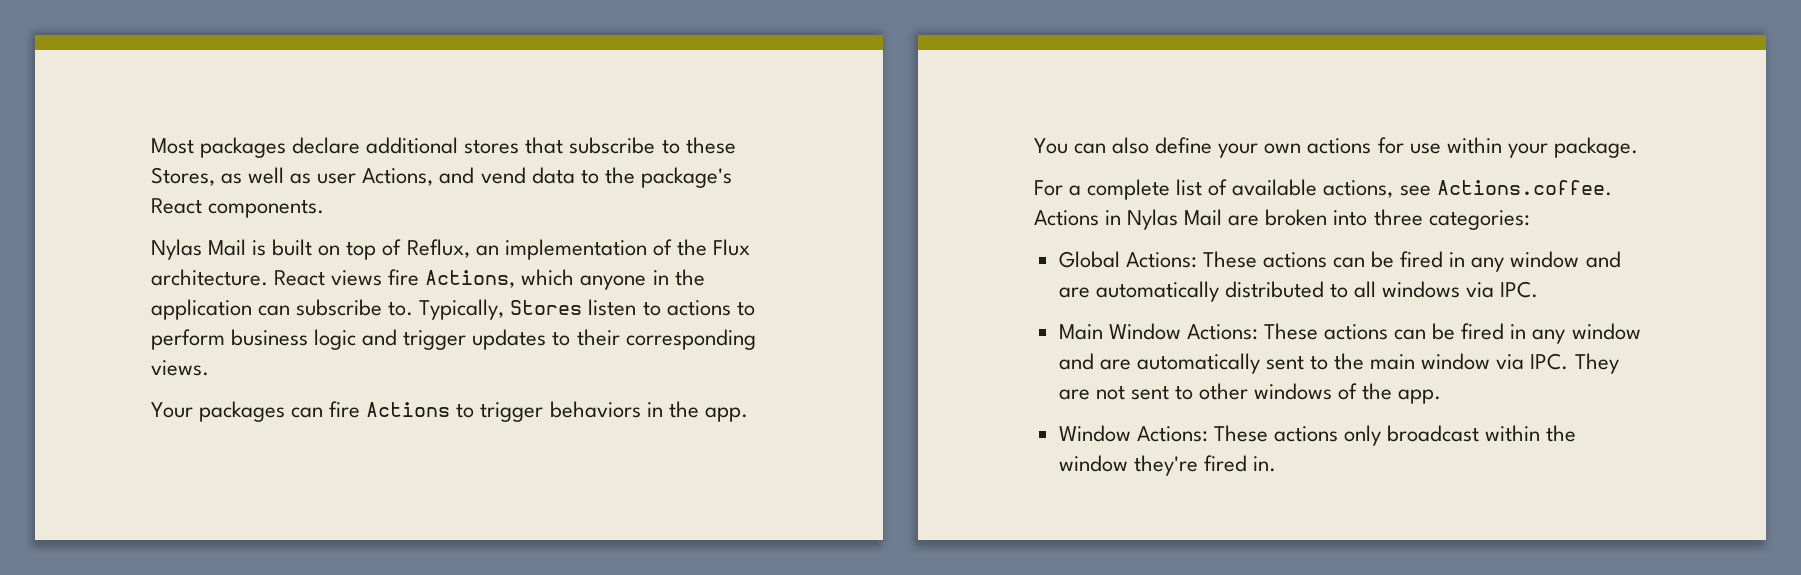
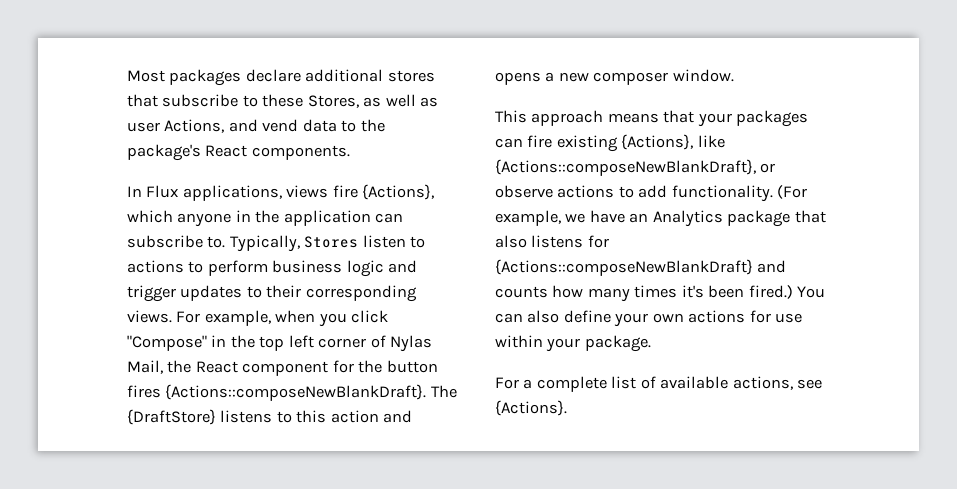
- Nylas Mail is built on top of Reflux, an implementation of the Flux architecture. React views fire Actions, which anyone in the application can subscribe to.
+ In Flux applications, views fire {Actions}, which anyone in the application can subscribe to.
- Typically, Stores listen to actions to perform business logic and trigger updates to their corresponding views.
- Your packages can fire Actions to trigger behaviors in the app.
+ Typically, Stores listen to actions to perform business logic and trigger updates to their corresponding views. For example, when you click "Compose" in the top left corner of Nylas Mail, the React component for the button fires {Actions::composeNewBlankDraft}. The {DraftStore} listens to this action and opens a new composer window.
+ This approach means that your packages can fire existing {Actions}, like {Actions::composeNewBlankDraft}, or observe actions to add functionality. (For example, we have an Analytics package that also listens for {Actions::composeNewBlankDraft} and counts how many times it's been fired.)
- For a complete list of available actions, see Actions.coffee. Actions in Nylas Mail are broken into three categories:
- Global Actions: These actions can be fired in any window and are automatically distributed to all windows via IPC.
- Main Window Actions: These actions can be fired in any window and are automatically sent to the main window via IPC. They are not sent to other windows of the app.
- Window Actions: These actions only broadcast within the window they're fired in.
+ For a complete list of available actions, see {Actions}.

